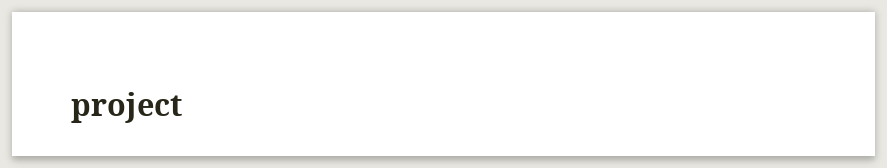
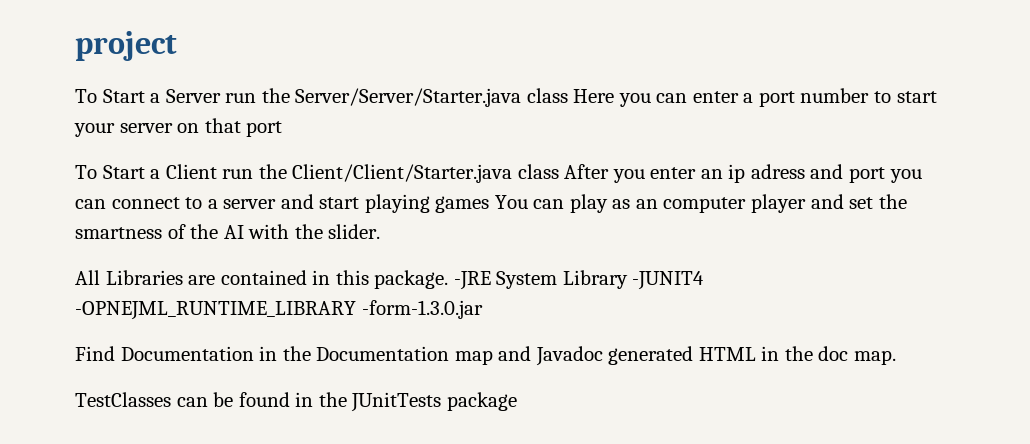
+ To Start a Server run the Server/Server/Starter.java class Here you can enter a port number to start your server on that port
+ To Start a Client run the Client/Client/Starter.java class After you enter an ip adress and port you can connect to a server and start playing games You can play as an computer player and set the smartness of the AI with the slider.
+ All Libraries are contained in this package. -JRE System Library -JUNIT4 -OPNEJML_RUNTIME_LIBRARY -form-1.3.0.jar
+ Find Documentation in the Documentation map and Javadoc generated HTML in the doc map.
+ TestClasses can be found in the JUnitTests package

